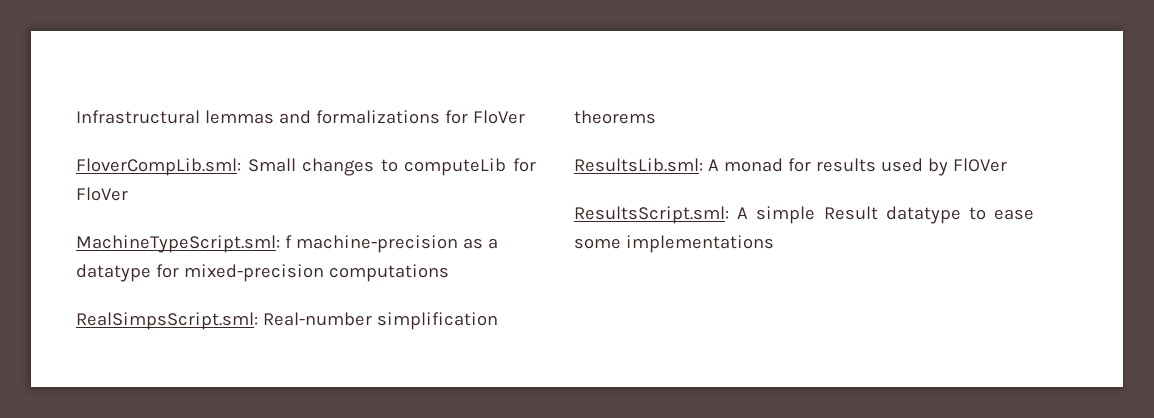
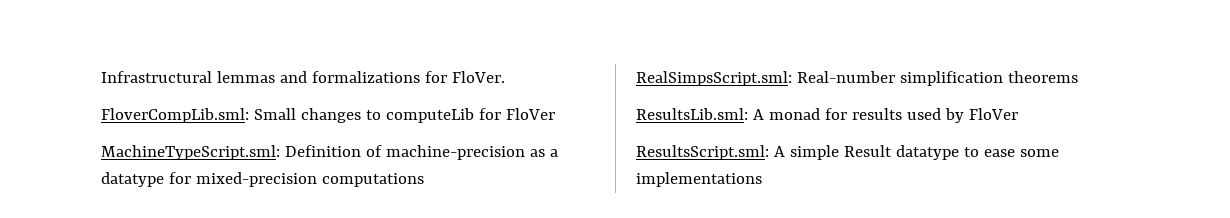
- Infrastructural lemmas and formalizations for FloVer
+ Infrastructural lemmas and formalizations for FloVer.
- MachineTypeScript.sml: f machine-precision as a datatype for mixed-precision computations
+ MachineTypeScript.sml: Definition of machine-precision as a datatype for mixed-precision computations
- ResultsLib.sml: A monad for results used by FlOVer
+ ResultsLib.sml: A monad for results used by FloVer

